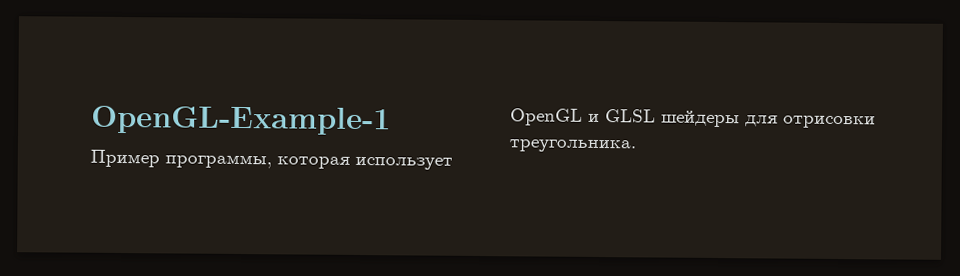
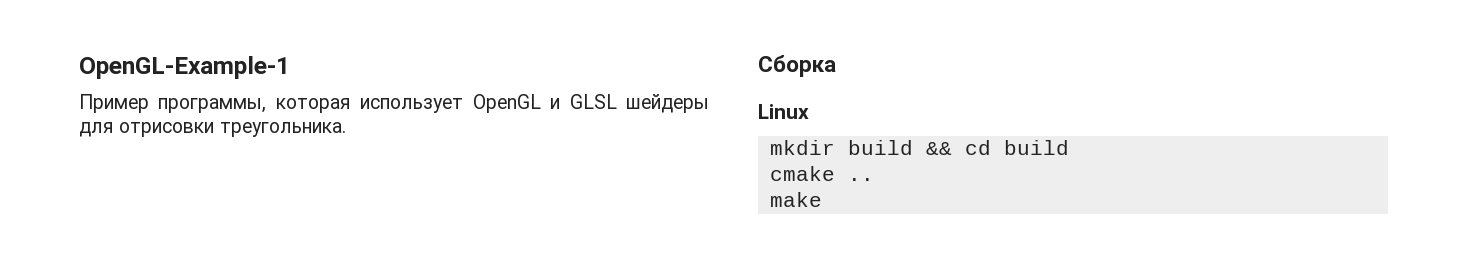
+ Сборка
+ Linux
+ mkdir build && cd build
+ cmake ..
+ make

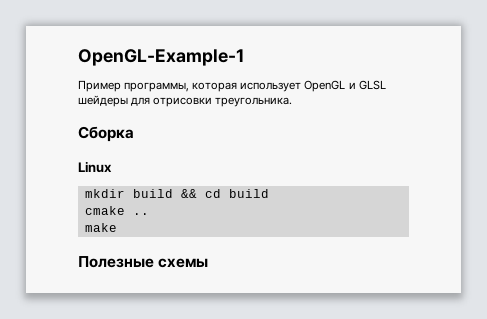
+ Полезные схемы

